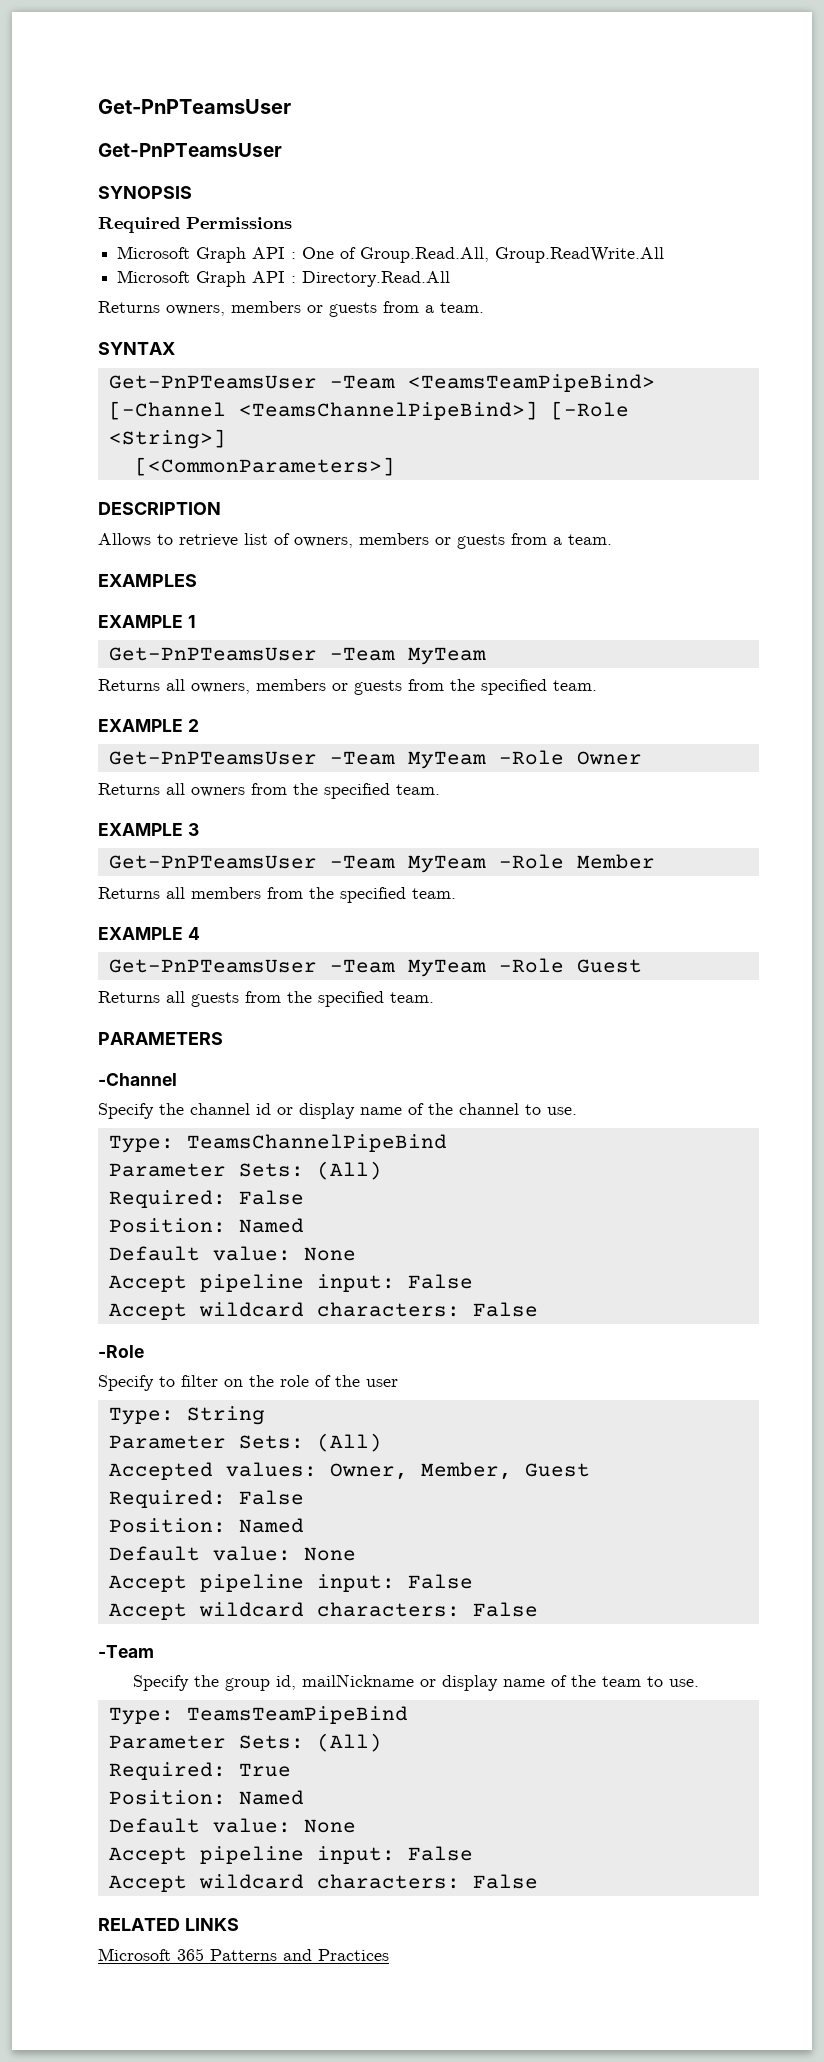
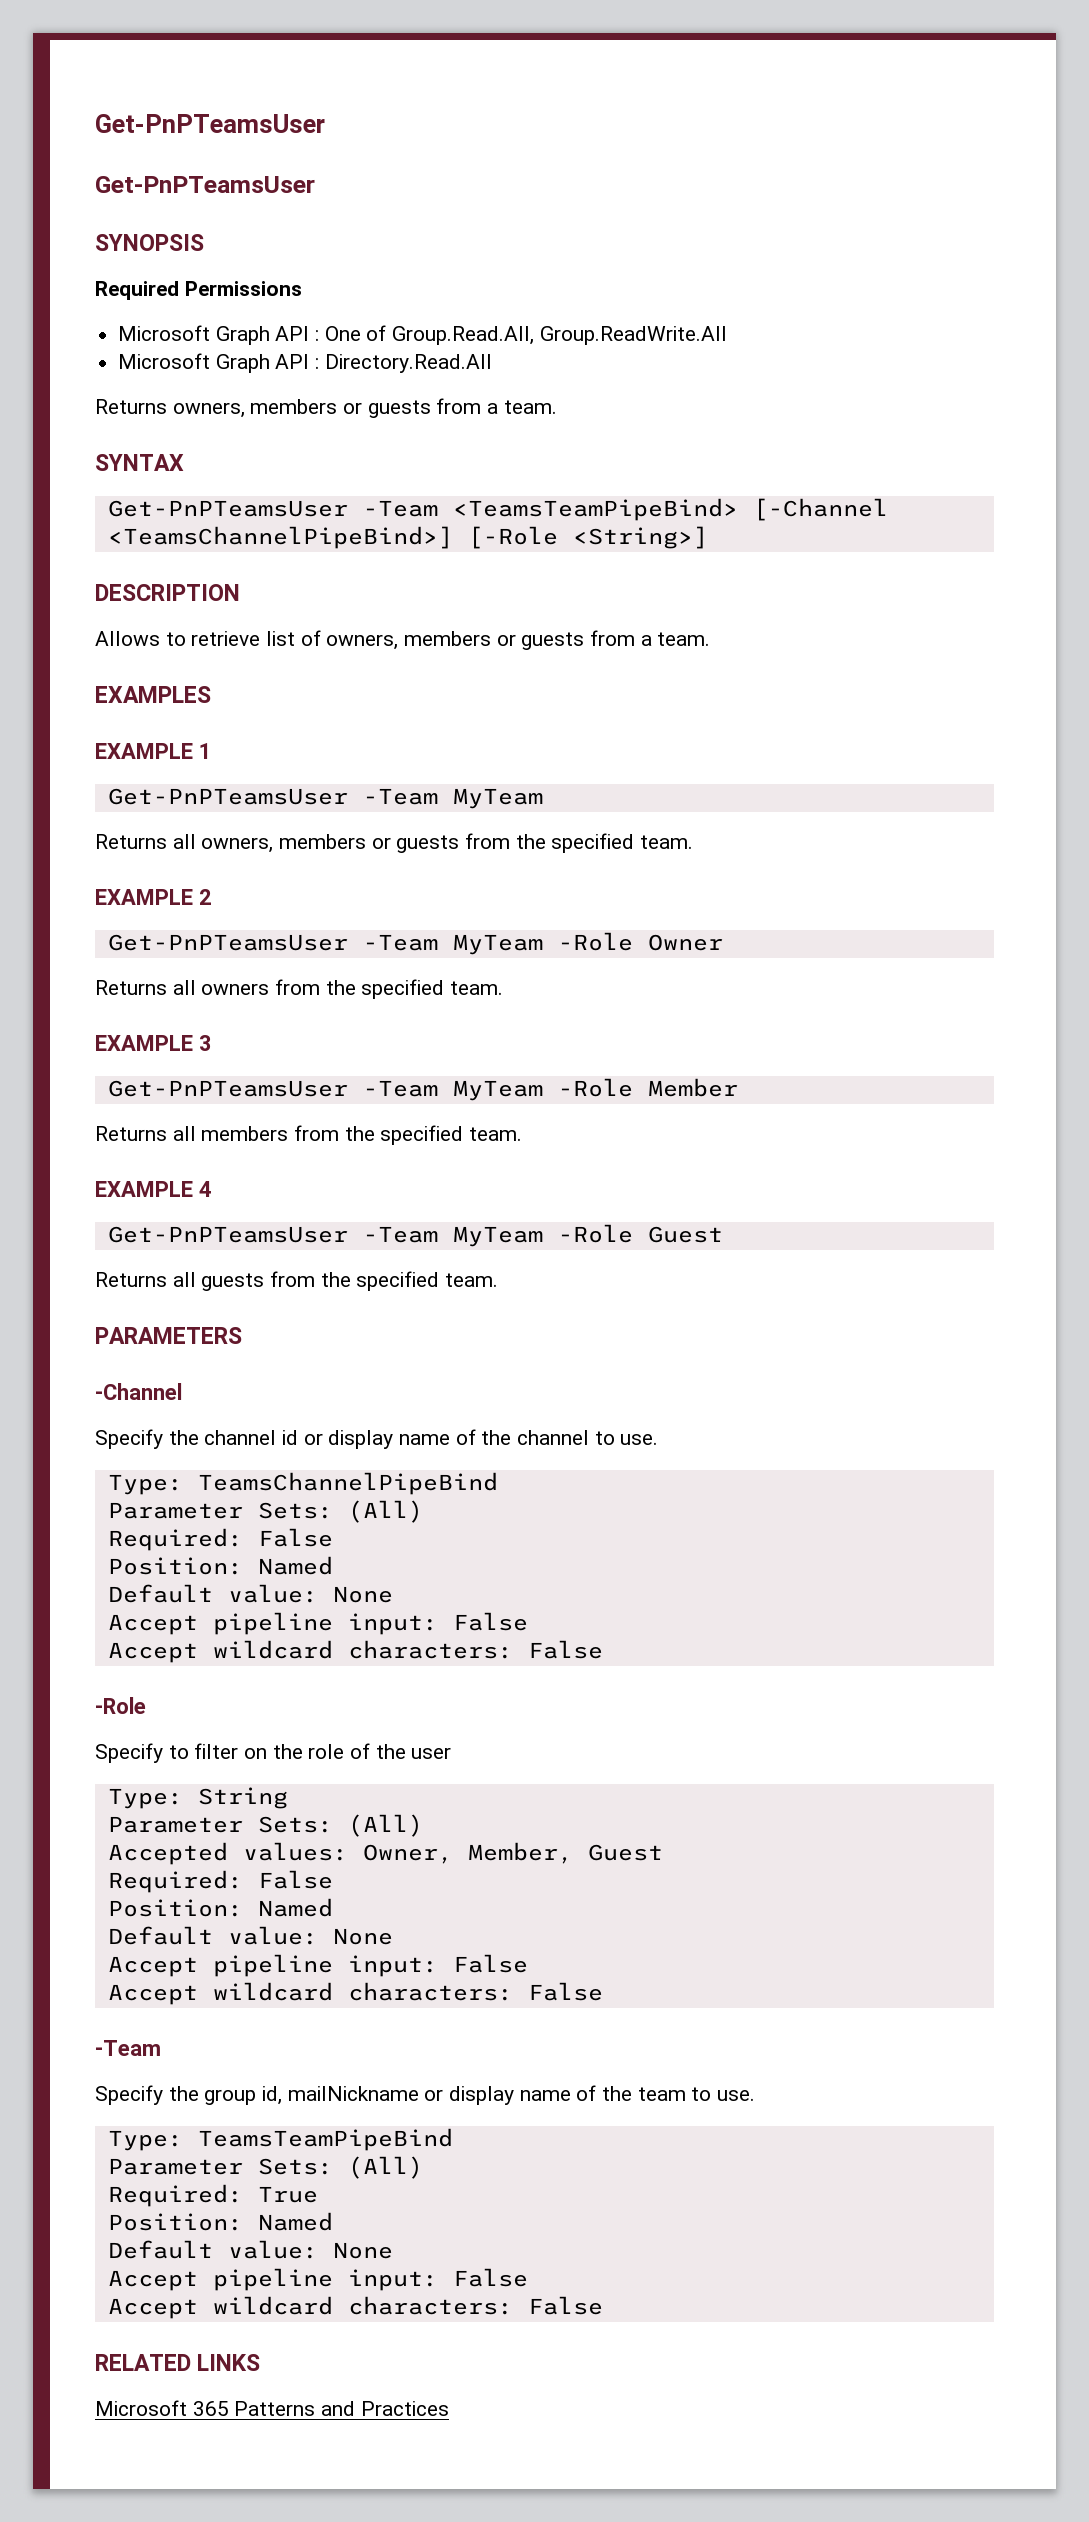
- [<CommonParameters>]

